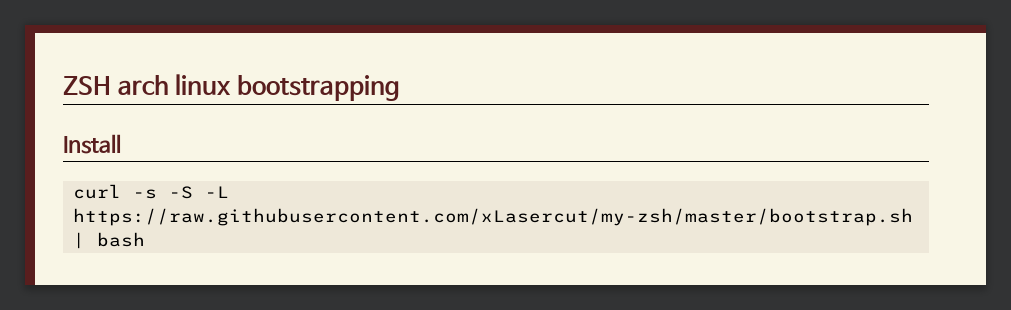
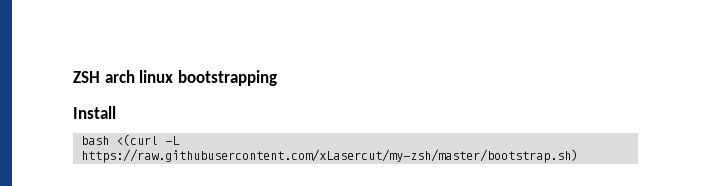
- curl -s -S -L https://raw.githubusercontent.com/xLasercut/my-zsh/master/bootstrap.sh | bash
+ bash <(curl -L https://raw.githubusercontent.com/xLasercut/my-zsh/master/bootstrap.sh)

